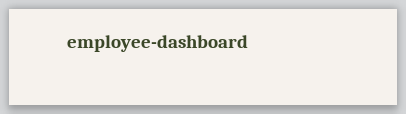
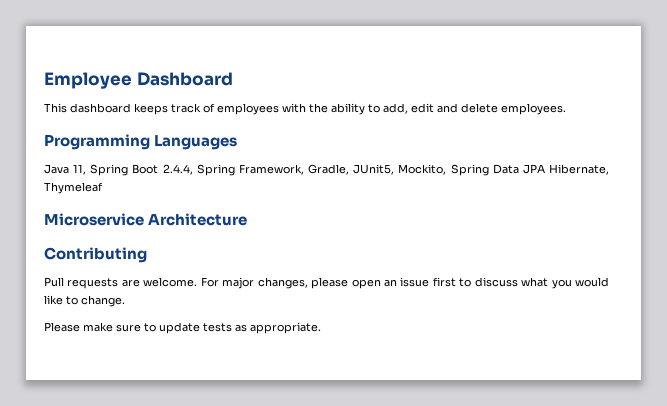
- employee-dashboard
+ Employee Dashboard
+ This dashboard keeps track of employees with the ability to add, edit and delete employees.
+ Programming Languages
+ Java 11, Spring Boot 2.4.4, Spring Framework, Gradle, JUnit5, Mockito, Spring Data JPA Hibernate, Thymeleaf
+ Microservice Architecture
+ Contributing
+ Pull requests are welcome. For major changes, please open an issue first to discuss what you would like to change.
+ Please make sure to update tests as appropriate.

